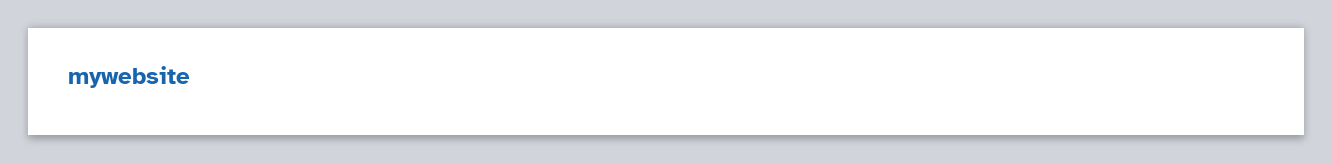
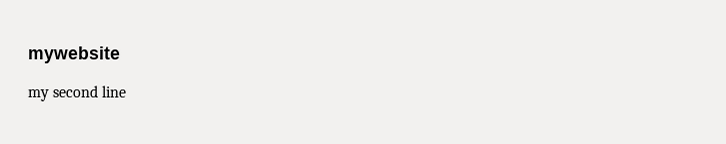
+ my second line

